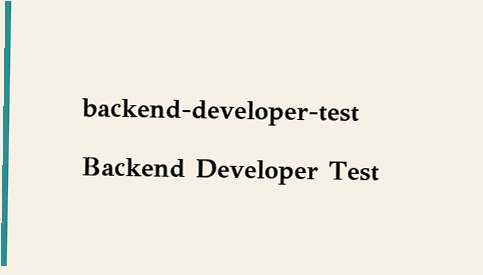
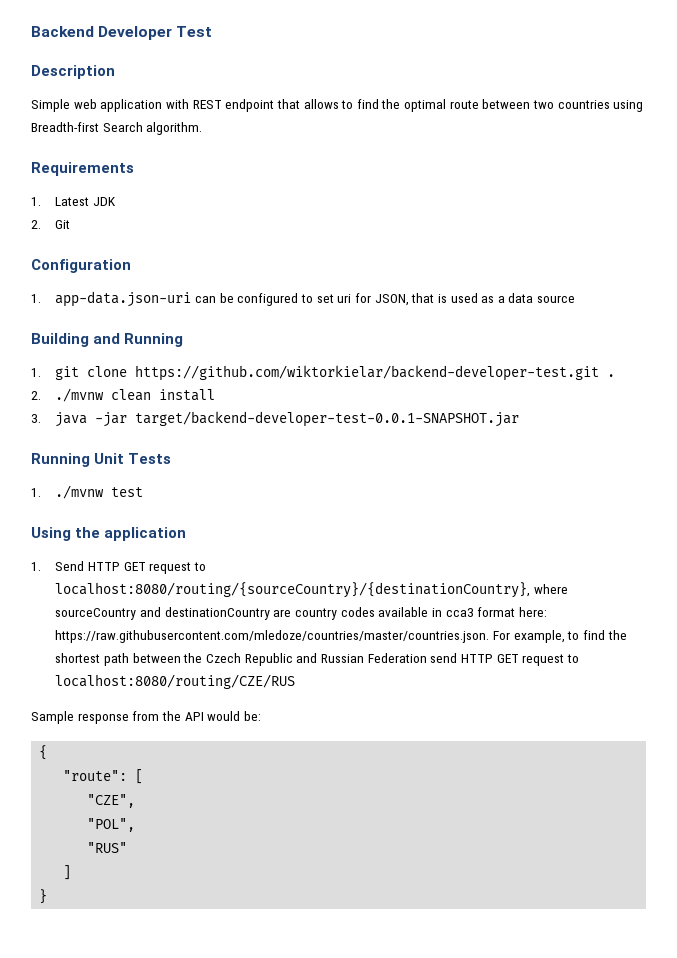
- backend-developer-test
+ Description
+ Simple web application with REST endpoint that allows to find the optimal route between two countries using Breadth-first Search algorithm.
+ Requirements
+ 1. Latest JDK
+ 2. Git
+ Configuration
+ 1. app-data.json-uri can be configured to set uri for JSON, that is used as a data source
+ Building and Running
+ 1. git clone https://github.com/wiktorkielar/backend-developer-test.git .
+ 2. ./mvnw clean install
+ 3. java -jar target/backend-developer-test-0.0.1-SNAPSHOT.jar
+ Running Unit Tests
+ 1. ./mvnw test
+ Using the application
+ 1. Send HTTP GET request to localhost:8080/routing/{sourceCountry}/{destinationCountry}, where sourceCountry and destinationCountry are country codes available in cca3 format here: https://raw.githubusercontent.com/mledoze/countries/master/countries.json. For example, to find the shortest path between the Czech Republic and Russian Federation send HTTP GET request to localhost:8080/routing/CZE/RUS
+ Sample response from the API would be:
+ {
+ "route": [
+ "CZE",
+ "POL",
+ "RUS"
+ ]
+ }

